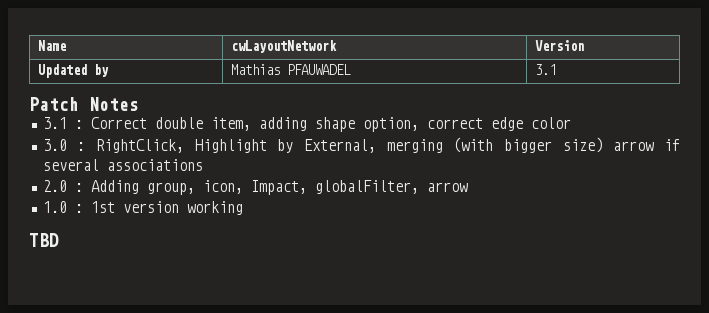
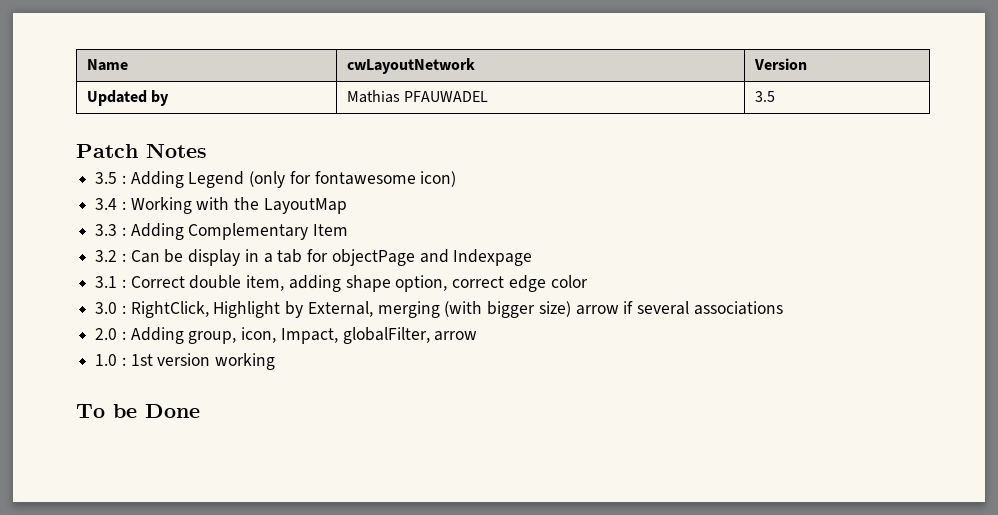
- Updated by | Mathias PFAUWADEL | 3.1
+ Updated by | Mathias PFAUWADEL | 3.5
+ 3.5 : Adding Legend (only for fontawesome icon)
+ 3.4 : Working with the LayoutMap
+ 3.3 : Adding Complementary Item
+ 3.2 : Can be display in a tab for objectPage and Indexpage
- TBD
+ To be Done

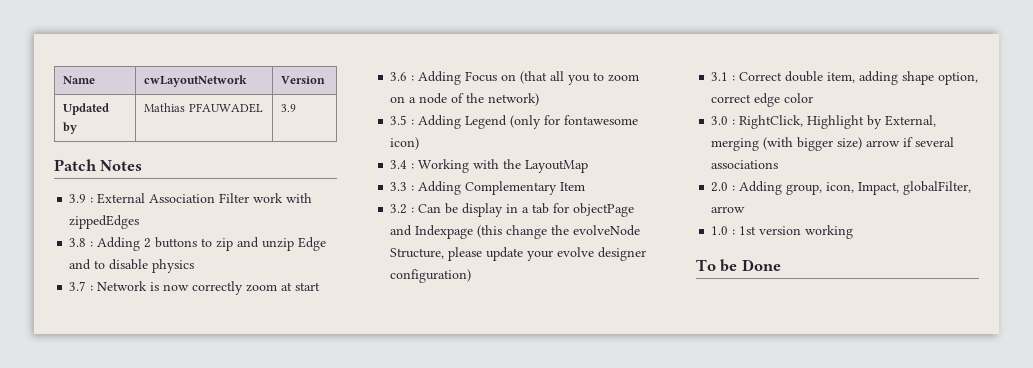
- Updated by | Mathias PFAUWADEL | 3.5
+ Updated by | Mathias PFAUWADEL | 3.9
+ 3.9 : External Association Filter work with zippedEdges
+ 3.8 : Adding 2 buttons to zip and unzip Edge and to disable physics
+ 3.7 : Network is now correctly zoom at start
+ 3.6 : Adding Focus on (that all you to zoom on a node of the network)
- 3.2 : Can be display in a tab for objectPage and Indexpage
+ 3.2 : Can be display in a tab for objectPage and Indexpage (this change the evolveNode Structure, please update your evolve designer configuration)

